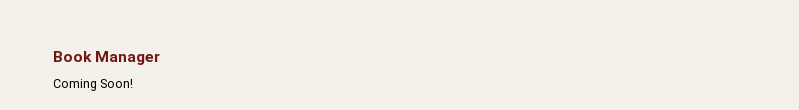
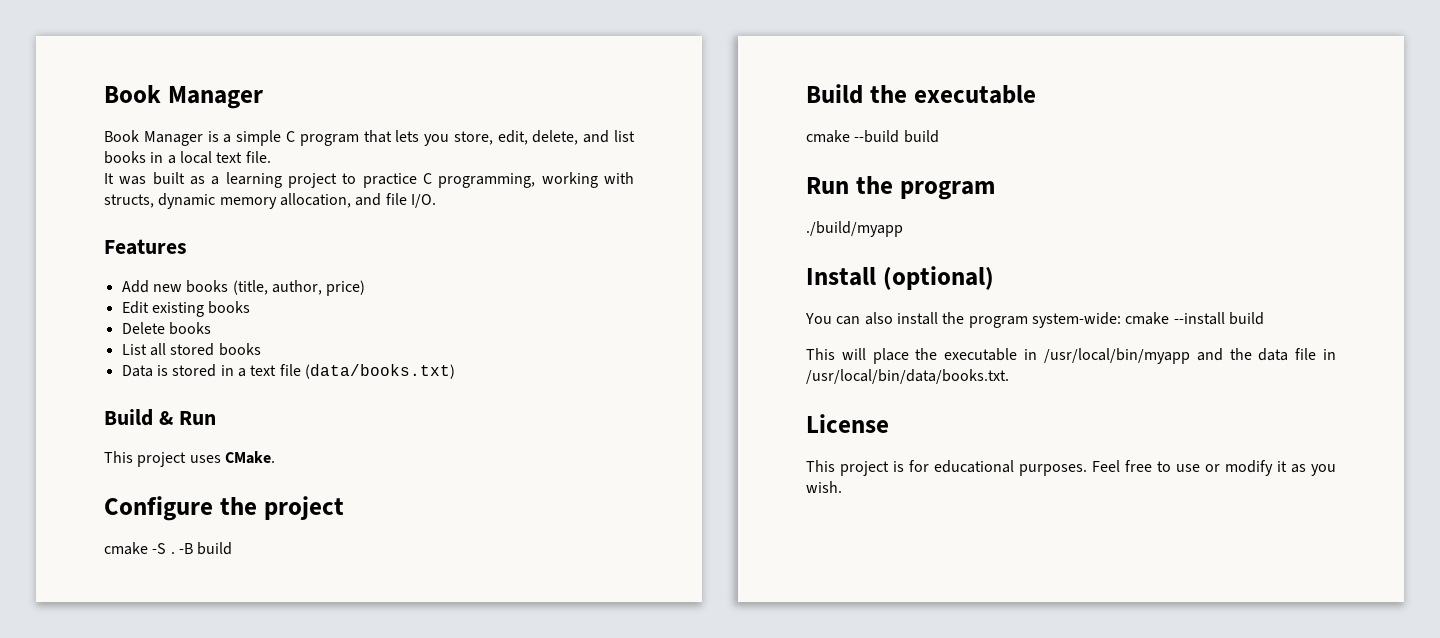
- Coming Soon!
+ Book Manager is a simple C program that lets you store, edit, delete, and list books in a local text file.
+ It was built as a learning project to practice C programming, working with structs, dynamic memory allocation, and file I/O.
+ Features
+ Add new books (title, author, price)
+ Edit existing books
+ Delete books
+ List all stored books
+ Data is stored in a text file (data/books.txt)
+ Build & Run
+ This project uses CMake.
+ Configure the project
+ cmake -S . -B build
+ Build the executable
+ cmake --build build
+ Run the program
+ ./build/myapp
+ Install (optional)
+ You can also install the program system-wide: cmake --install build
+ This will place the executable in /usr/local/bin/myapp and the data file in /usr/local/bin/data/books.txt.
+ License
+ This project is for educational purposes. Feel free to use or modify it as you wish.

